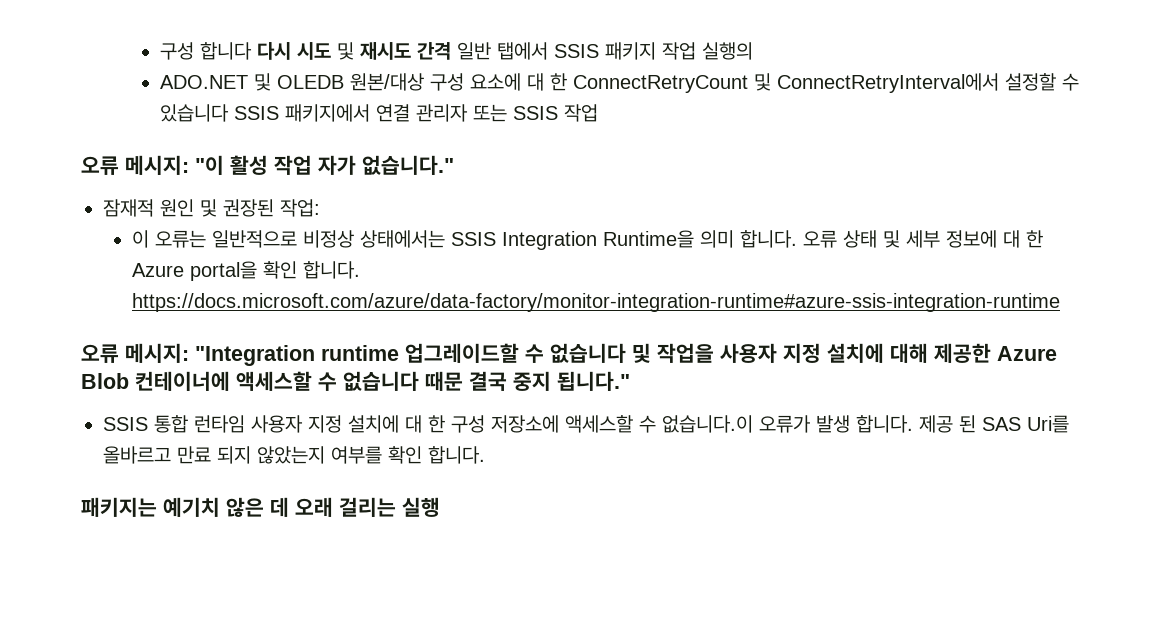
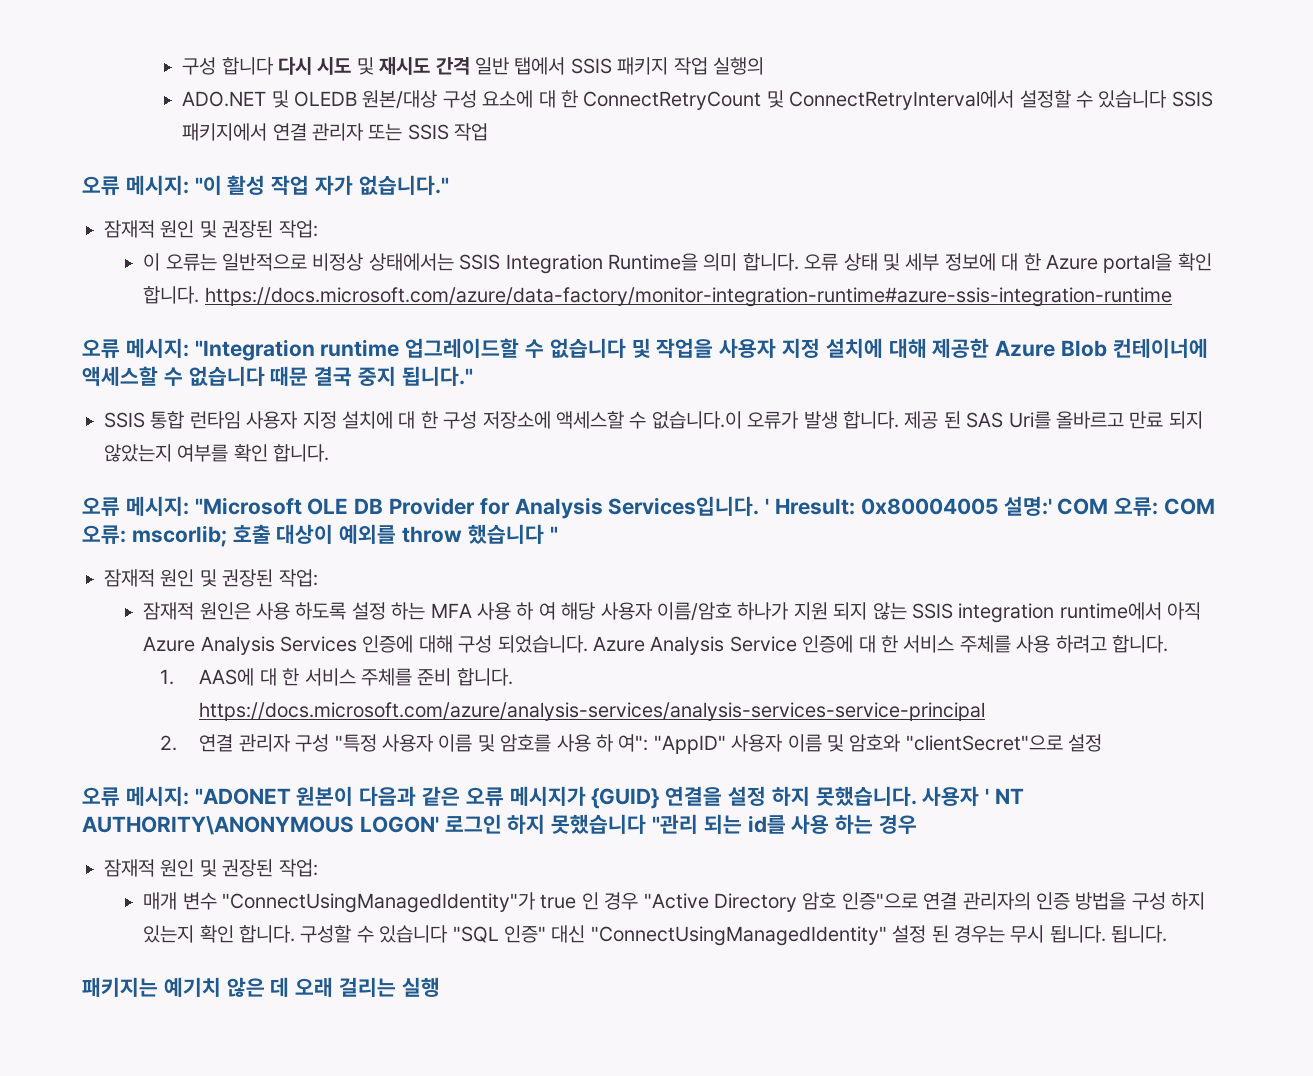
+ 오류 메시지: "Microsoft OLE DB Provider for Analysis Services입니다. ' Hresult: 0x80004005 설명:' COM 오류: COM 오류: mscorlib; 호출 대상이 예외를 throw 했습니다 "
+ 잠재적 원인 및 권장된 작업:
+ 잠재적 원인은 사용 하도록 설정 하는 MFA 사용 하 여 해당 사용자 이름/암호 하나가 지원 되지 않는 SSIS integration runtime에서 아직 Azure Analysis Services 인증에 대해 구성 되었습니다. Azure Analysis Service 인증에 대 한 서비스 주체를 사용 하려고 합니다.
+ 1. AAS에 대 한 서비스 주체를 준비 합니다. https://docs.microsoft.com/azure/analysis-services/analysis-services-service-principal
+ 2. 연결 관리자 구성 "특정 사용자 이름 및 암호를 사용 하 여": "AppID" 사용자 이름 및 암호와 "clientSecret"으로 설정
+ 오류 메시지: "ADONET 원본이 다음과 같은 오류 메시지가 {GUID} 연결을 설정 하지 못했습니다. 사용자 ' NT AUTHORITY\ANONYMOUS LOGON' 로그인 하지 못했습니다 "관리 되는 id를 사용 하는 경우
+ 잠재적 원인 및 권장된 작업:
+ 매개 변수 "ConnectUsingManagedIdentity"가 true 인 경우 "Active Directory 암호 인증"으로 연결 관리자의 인증 방법을 구성 하지 있는지 확인 합니다. 구성할 수 있습니다 "SQL 인증" 대신 "ConnectUsingManagedIdentity" 설정 된 경우는 무시 됩니다. 됩니다.

